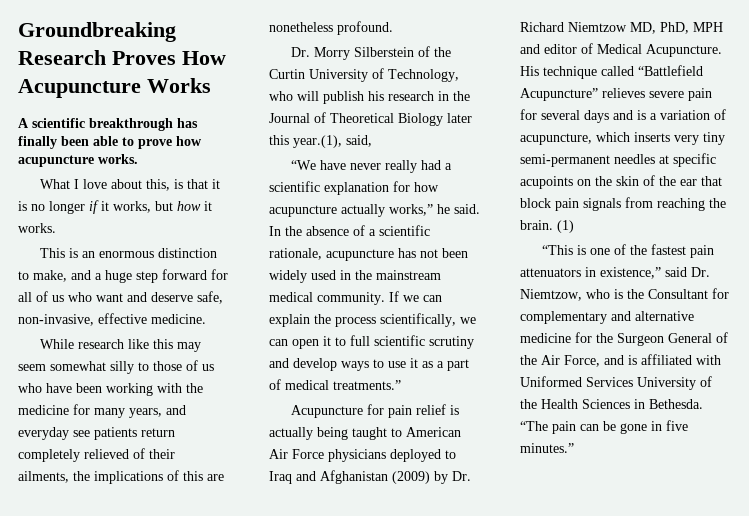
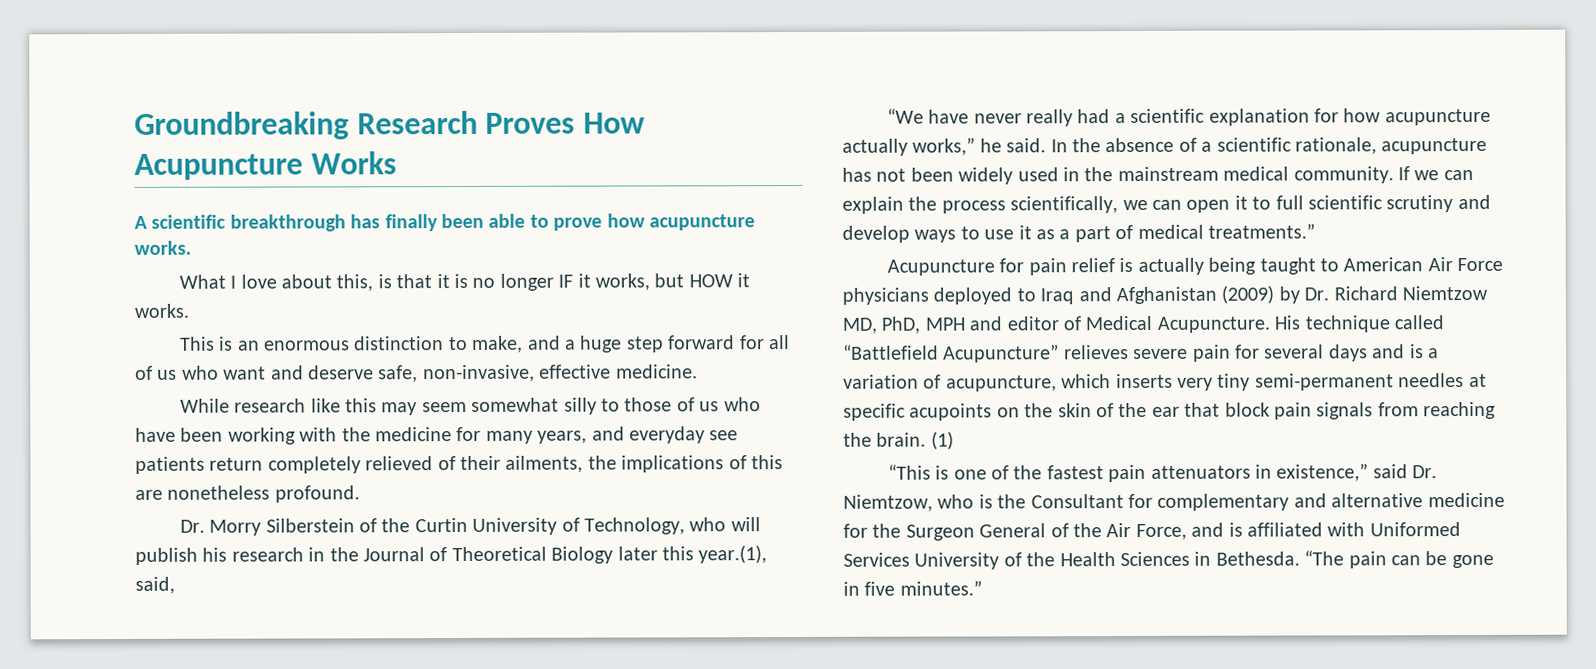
- What I love about this, is that it is no longer if it works, but how it works.
+ What I love about this, is that it is no longer IF it works, but HOW it works.

